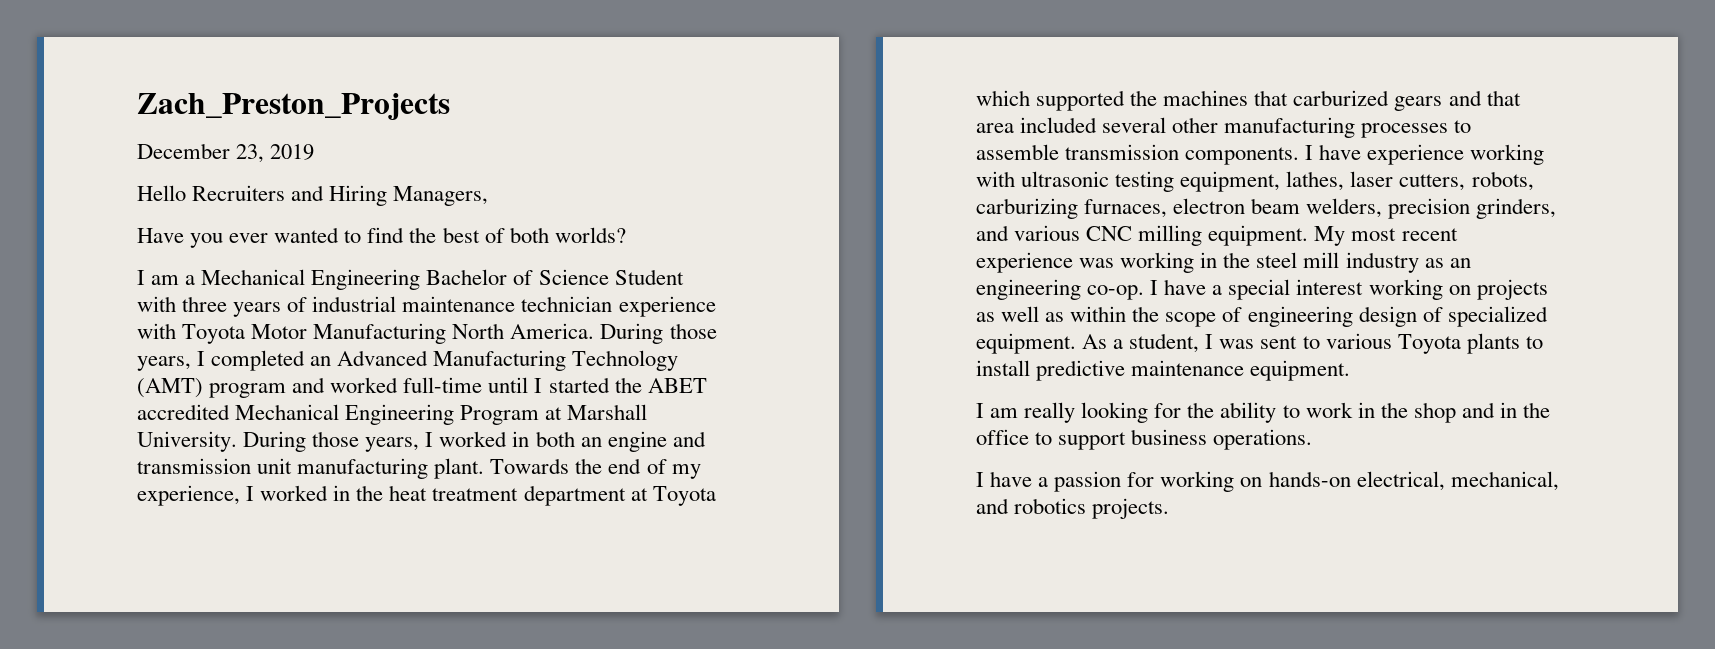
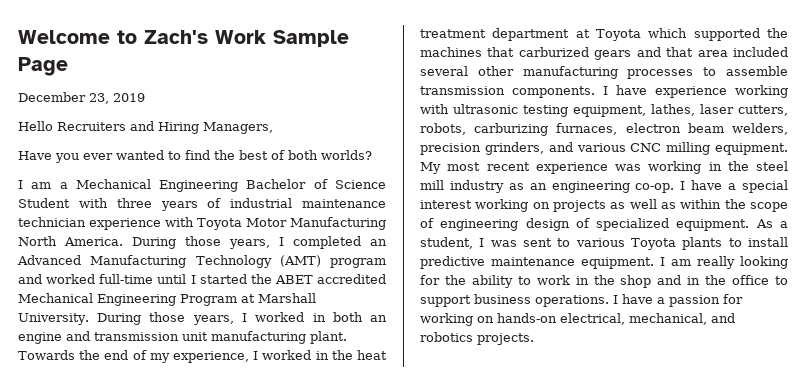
- Zach_Preston_Projects
+ Welcome to Zach's Work Sample Page
- As a student, I was sent to various Toyota plants to install predictive maintenance equipment.
- I am really looking for the ability to work in the shop and in the office to support business operations.
- I have a passion for working on hands-on electrical, mechanical, and robotics projects.
+ As a student, I was sent to various Toyota plants to install predictive maintenance equipment. I am really looking for the ability to work in the shop and in the office to support business operations. I have a passion for working on hands-on electrical, mechanical, and robotics projects.

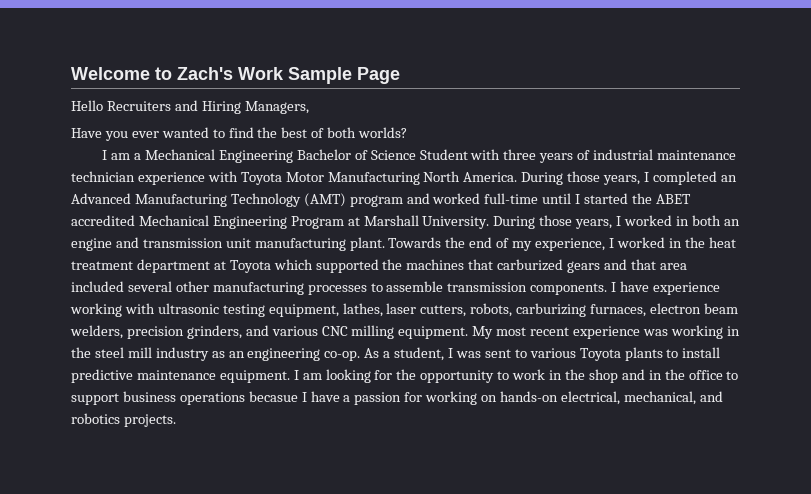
- December 23, 2019
- I have a special interest working on projects as well as within the scope of engineering design of specialized equipment.
- I am really looking for the ability to work in the shop and in the office to support business operations. I have a passion for working on hands-on electrical, mechanical, and robotics projects.
+ I am looking for the opportunity to work in the shop and in the office to support business operations becasue I have a passion for working on hands-on electrical, mechanical, and robotics projects.

